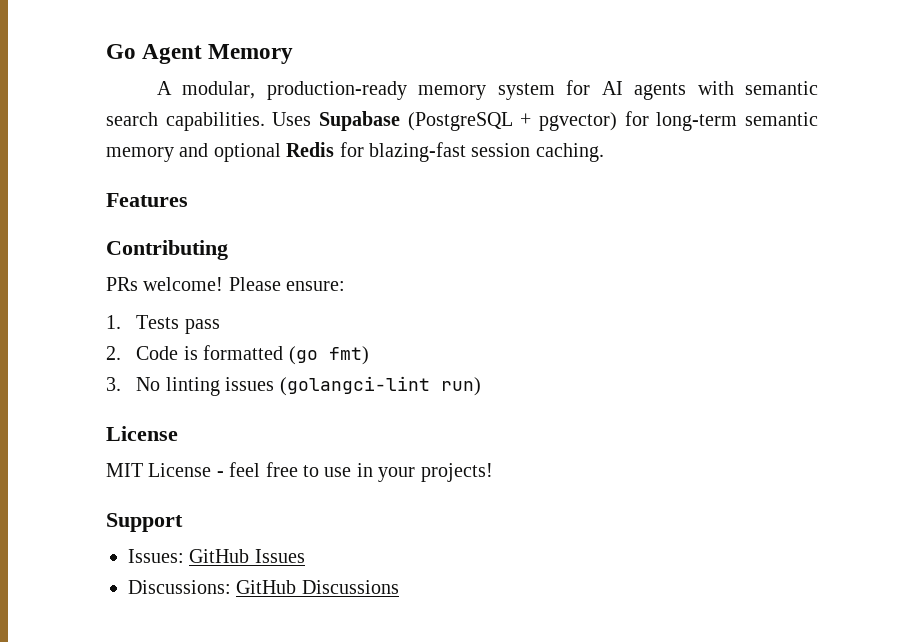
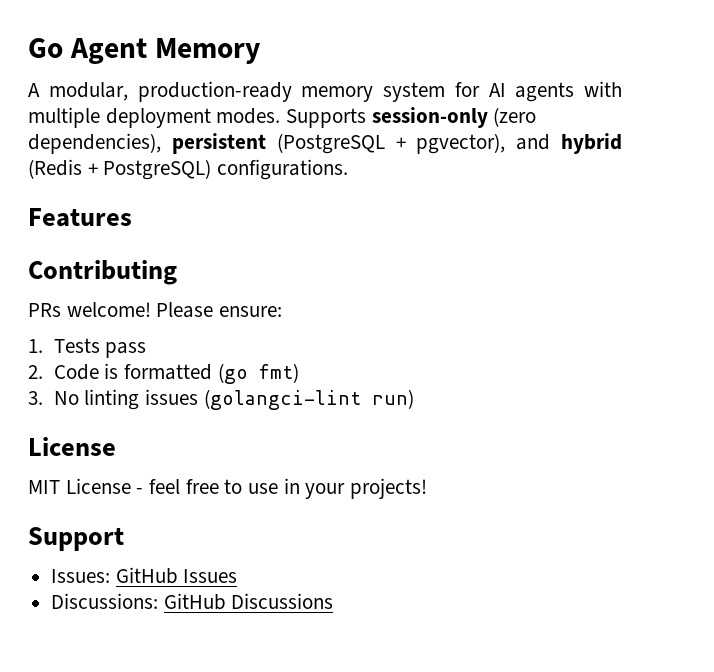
- A modular, production-ready memory system for AI agents with semantic search capabilities. Uses Supabase (PostgreSQL + pgvector) for long-term semantic memory and optional Redis for blazing-fast session caching.
+ A modular, production-ready memory system for AI agents with multiple deployment modes. Supports session-only (zero dependencies), persistent (PostgreSQL + pgvector), and hybrid (Redis + PostgreSQL) configurations.

